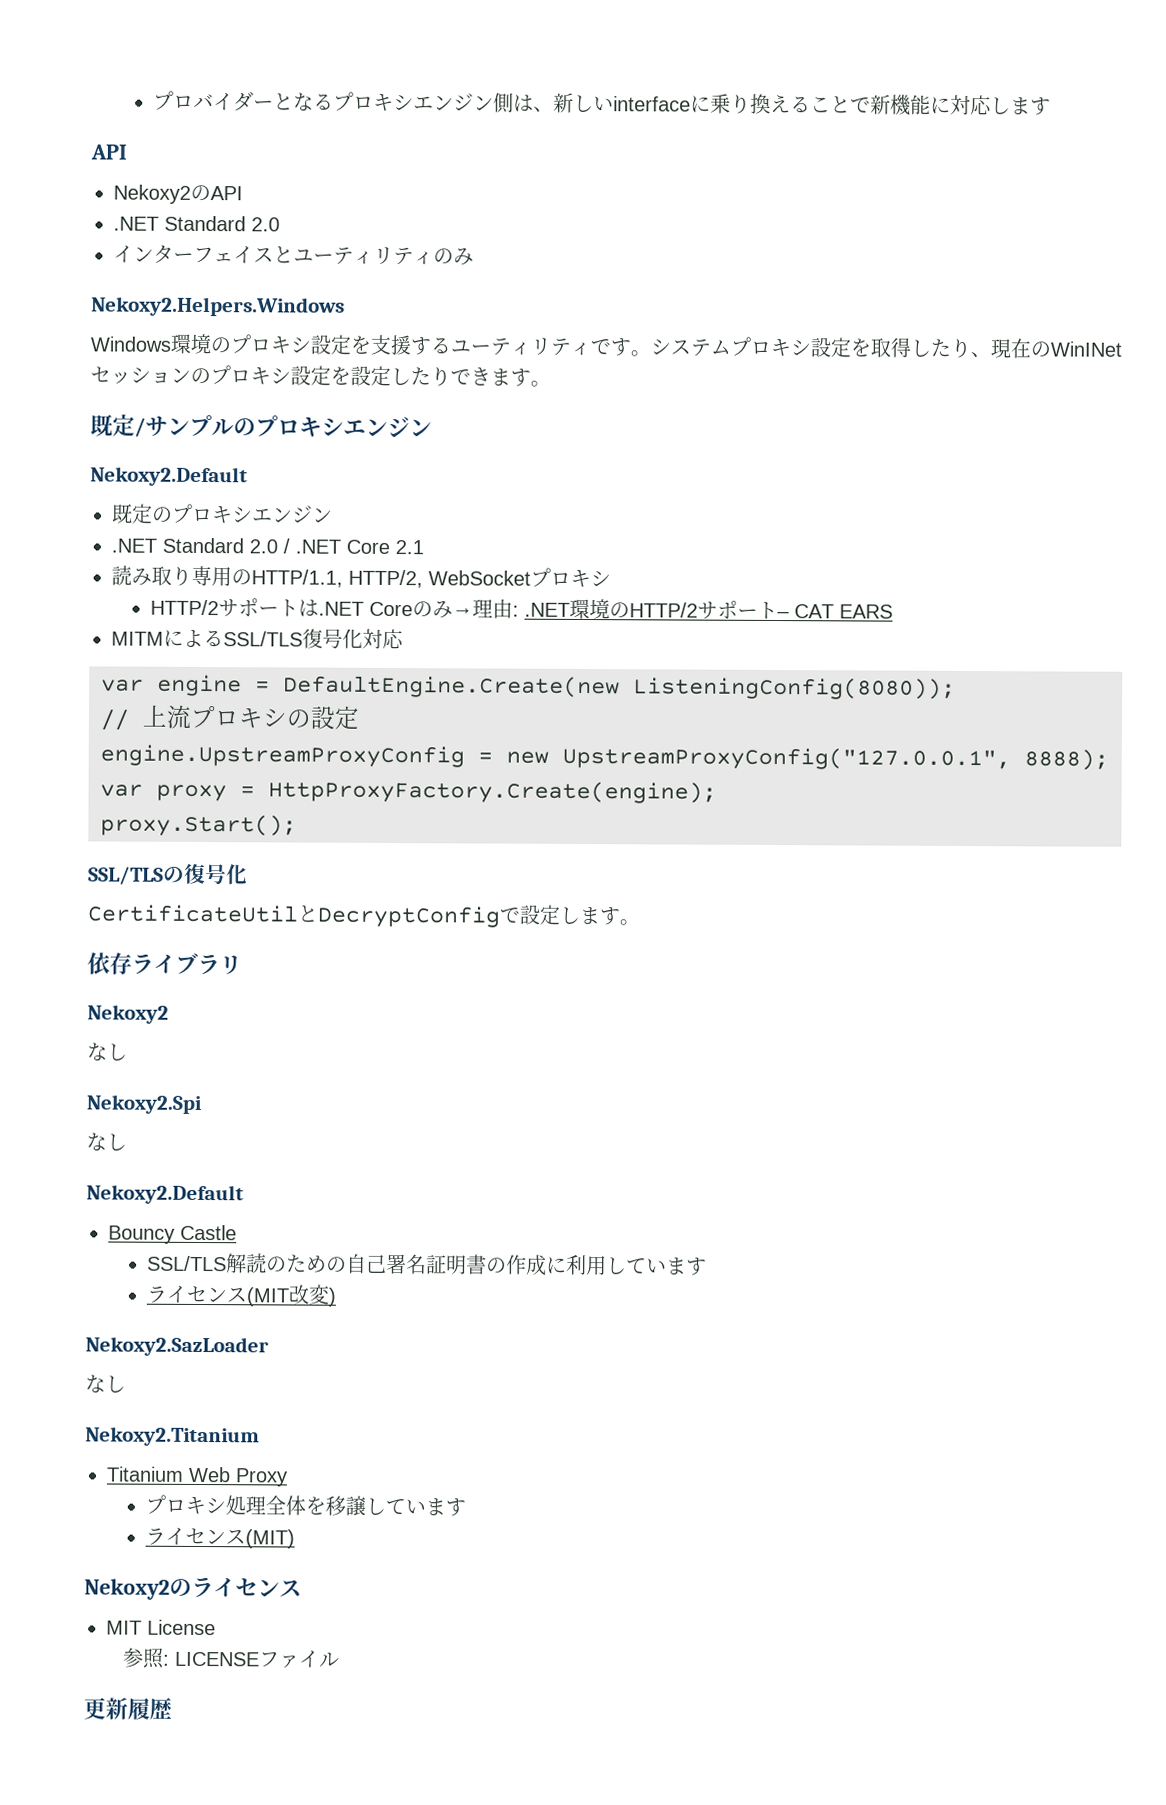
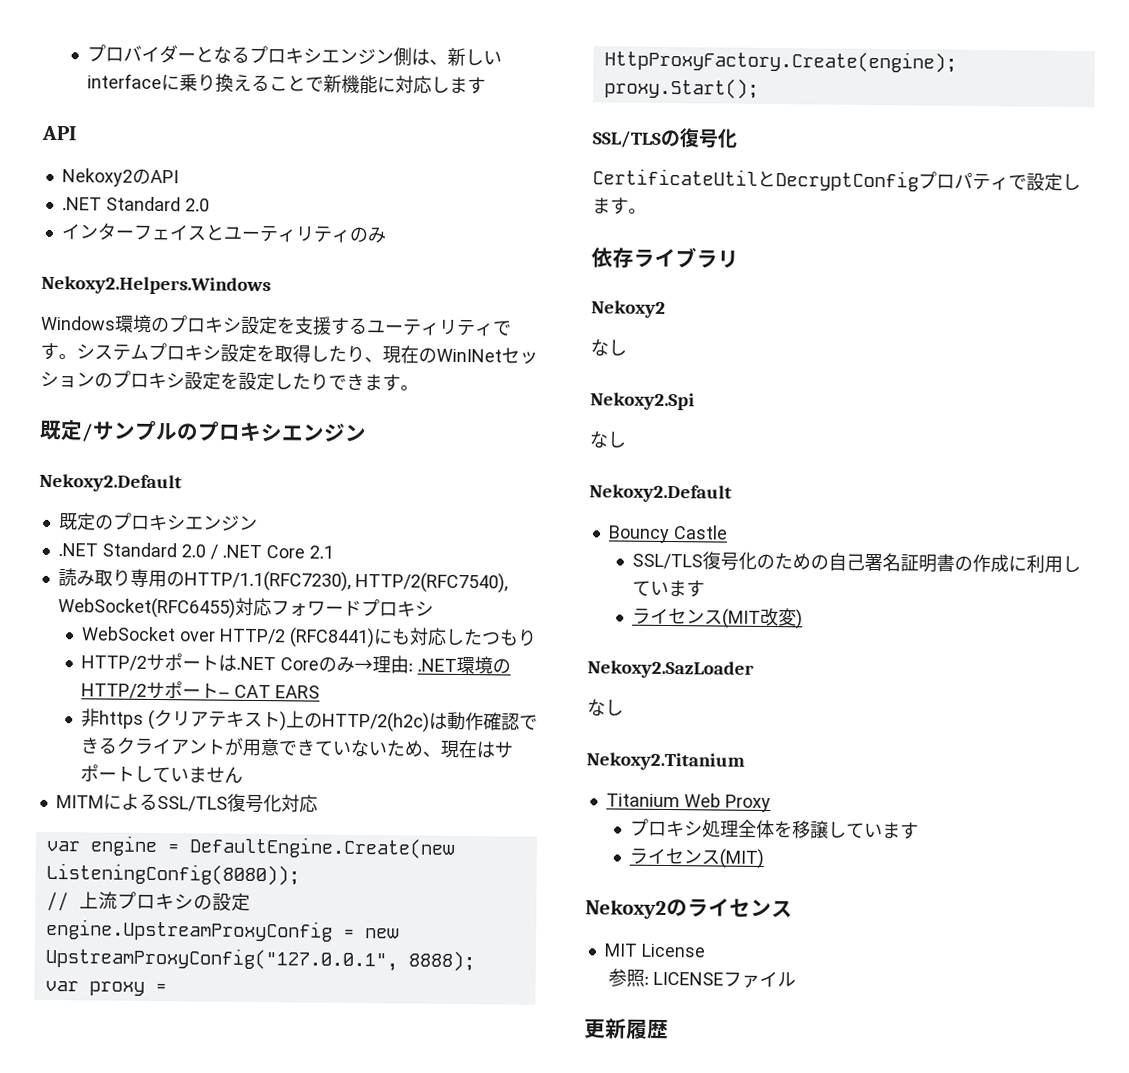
- 読み取り専用のHTTP/1.1, HTTP/2, WebSocketプロキシ
+ 読み取り専用のHTTP/1.1(RFC7230), HTTP/2(RFC7540), WebSocket(RFC6455)対応フォワードプロキシ
+ WebSocket over HTTP/2 (RFC8441)にも対応したつもり
+ 非https (クリアテキスト)上のHTTP/2(h2c)は動作確認できるクライアントが用意できていないため、現在はサポートしていません
- CertificateUtilとDecryptConfigで設定します。
+ CertificateUtilとDecryptConfigプロパティで設定します。
- SSL/TLS解読のための自己署名証明書の作成に利用しています
+ SSL/TLS復号化のための自己署名証明書の作成に利用しています

